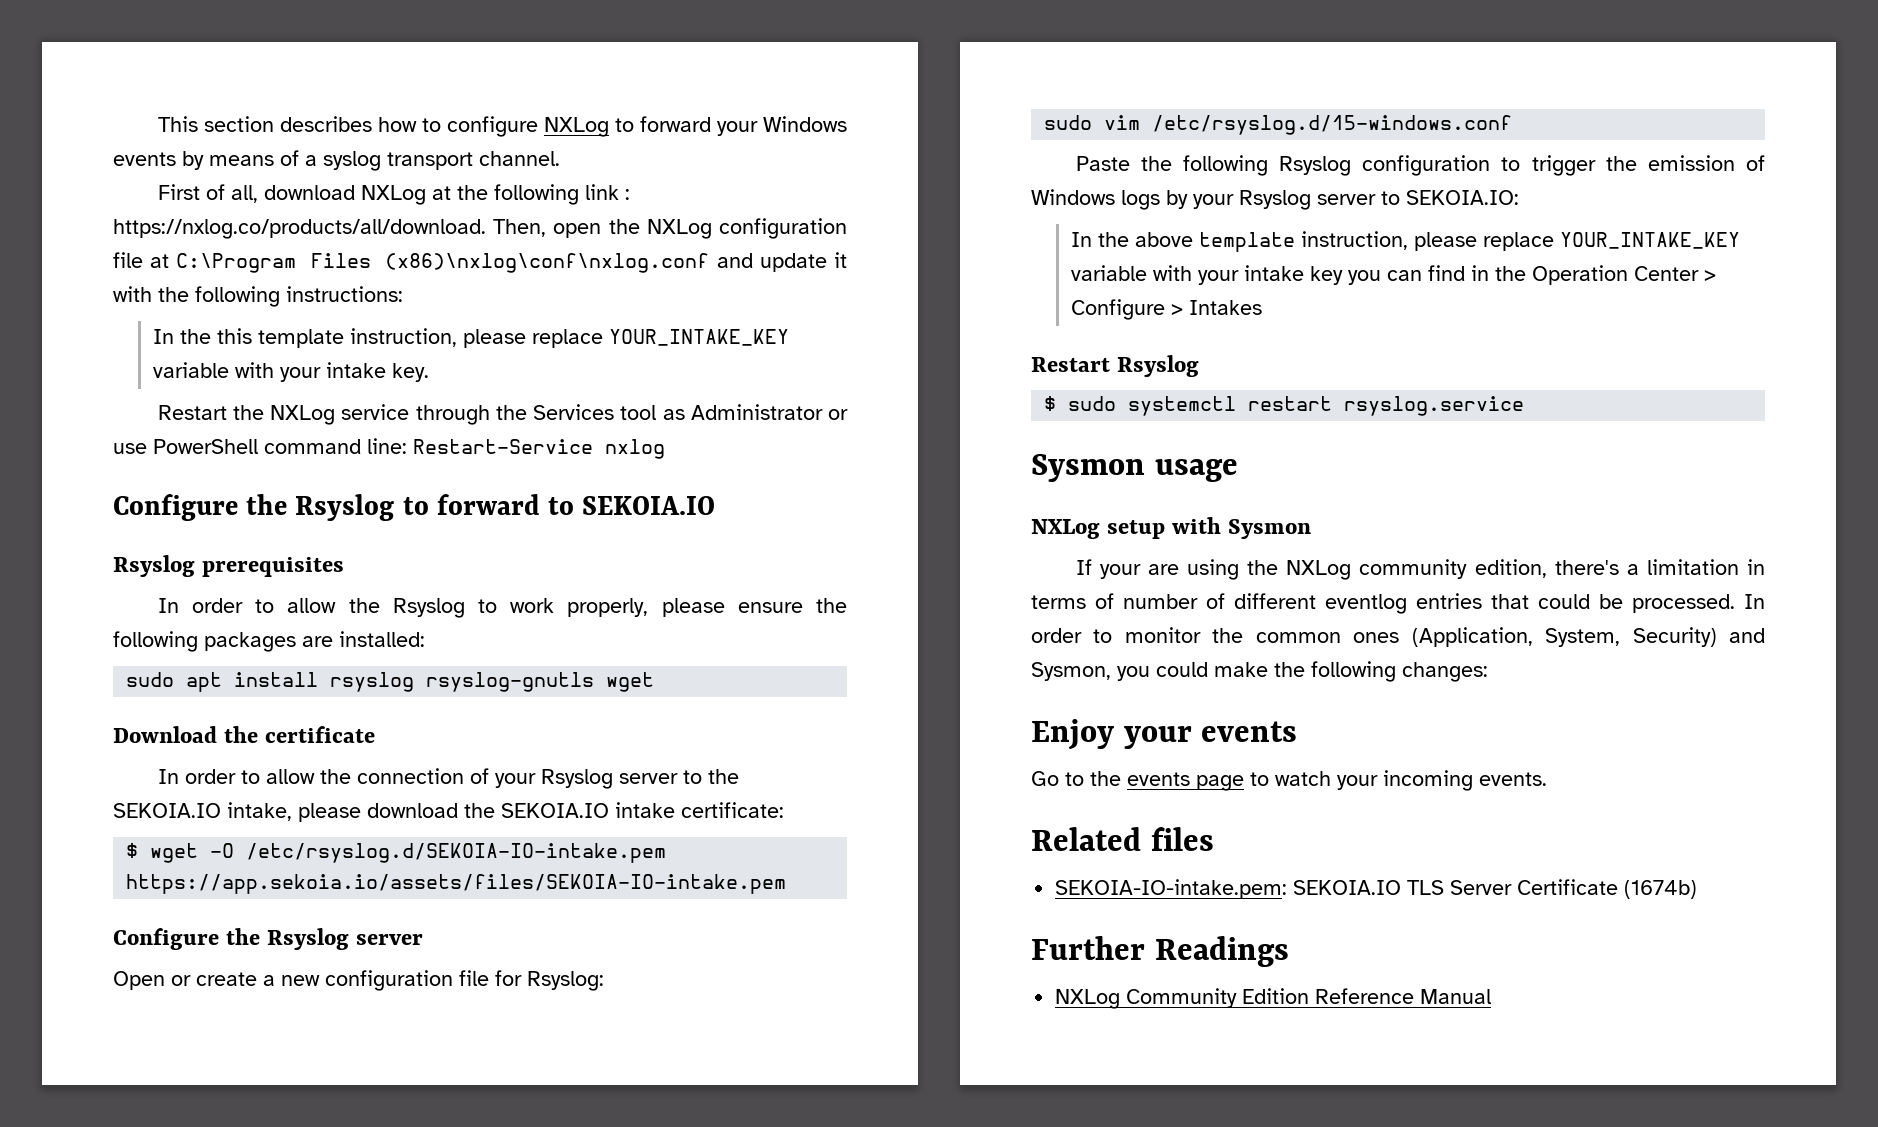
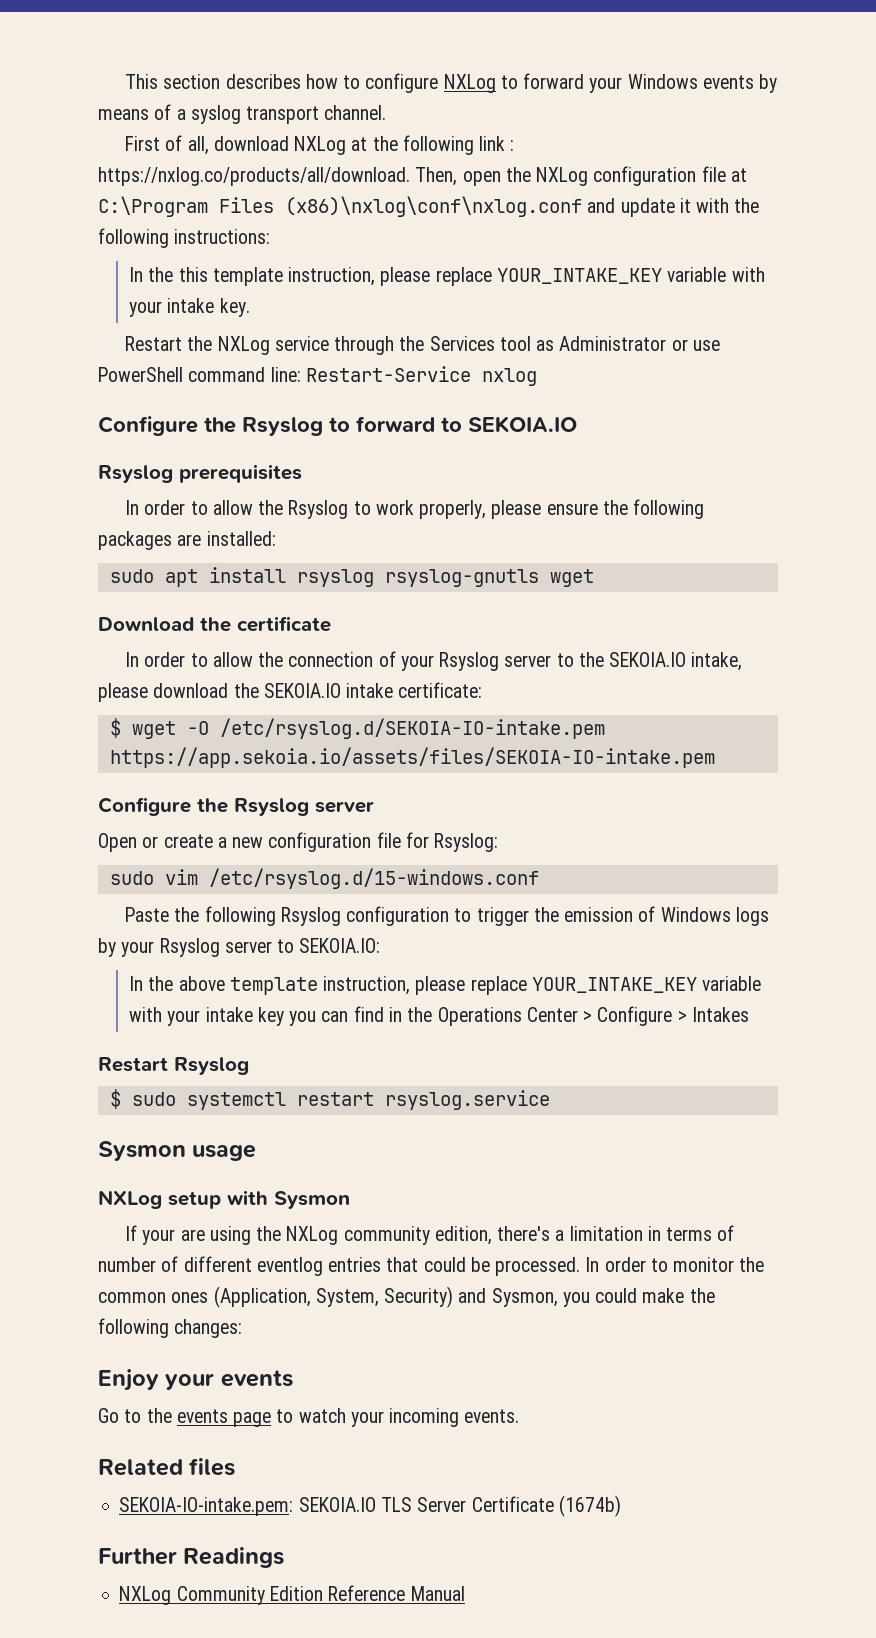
- In the above template instruction, please replace YOUR_INTAKE_KEY variable with your intake key you can find in the Operation Center > Configure > Intakes
+ In the above template instruction, please replace YOUR_INTAKE_KEY variable with your intake key you can find in the Operations Center > Configure > Intakes

